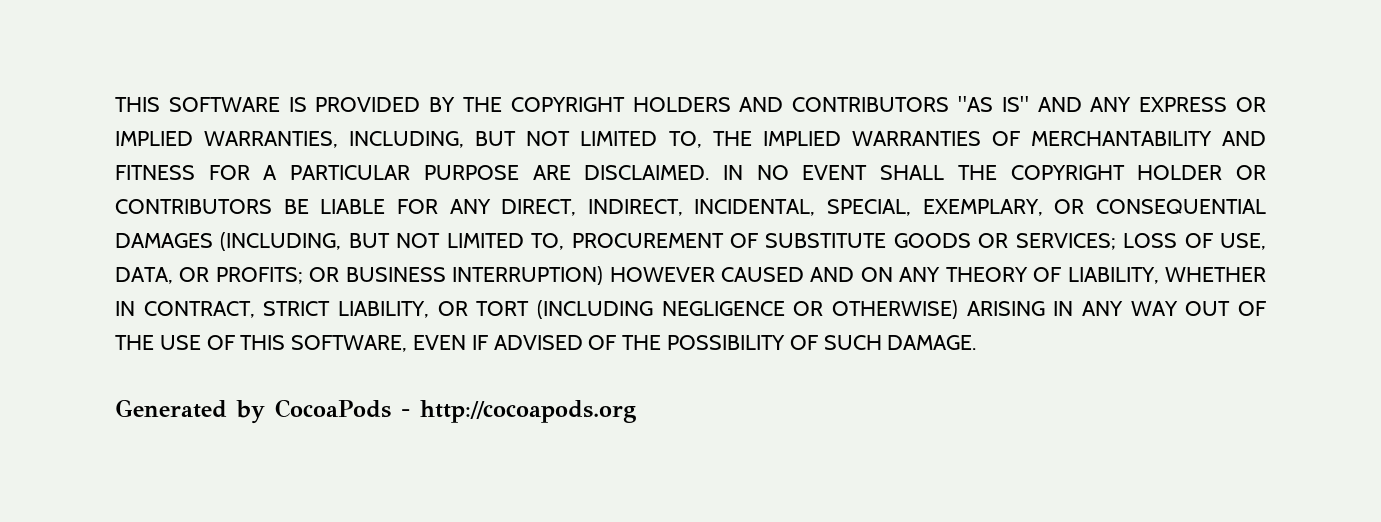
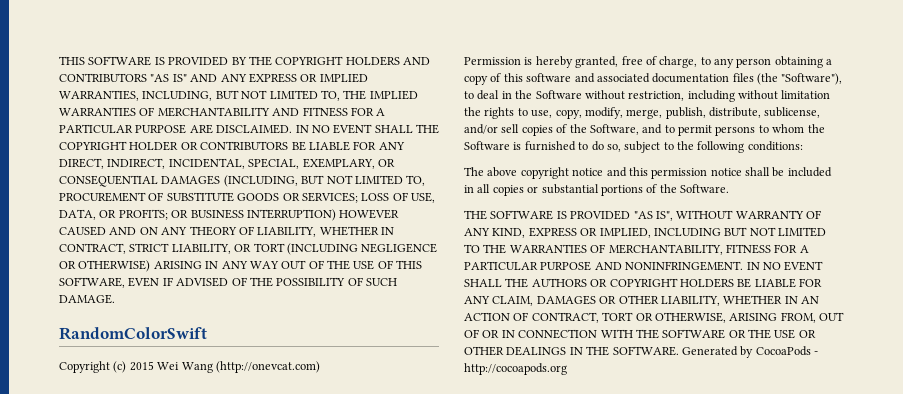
+ RandomColorSwift
+ Copyright (c) 2015 Wei Wang (http://onevcat.com)
+ Permission is hereby granted, free of charge, to any person obtaining a copy of this software and associated documentation files (the "Software"), to deal in the Software without restriction, including without limitation the rights to use, copy, modify, merge, publish, distribute, sublicense, and/or sell copies of the Software, and to permit persons to whom the Software is furnished to do so, subject to the following conditions:
+ The above copyright notice and this permission notice shall be included in all copies or substantial portions of the Software.
+ THE SOFTWARE IS PROVIDED "AS IS", WITHOUT WARRANTY OF ANY KIND, EXPRESS OR IMPLIED, INCLUDING BUT NOT LIMITED TO THE WARRANTIES OF MERCHANTABILITY, FITNESS FOR A PARTICULAR PURPOSE AND NONINFRINGEMENT. IN NO EVENT SHALL THE AUTHORS OR COPYRIGHT HOLDERS BE LIABLE FOR ANY CLAIM, DAMAGES OR OTHER LIABILITY, WHETHER IN AN ACTION OF CONTRACT, TORT OR OTHERWISE, ARISING FROM, OUT OF OR IN CONNECTION WITH THE SOFTWARE OR THE USE OR OTHER DEALINGS IN THE SOFTWARE.

